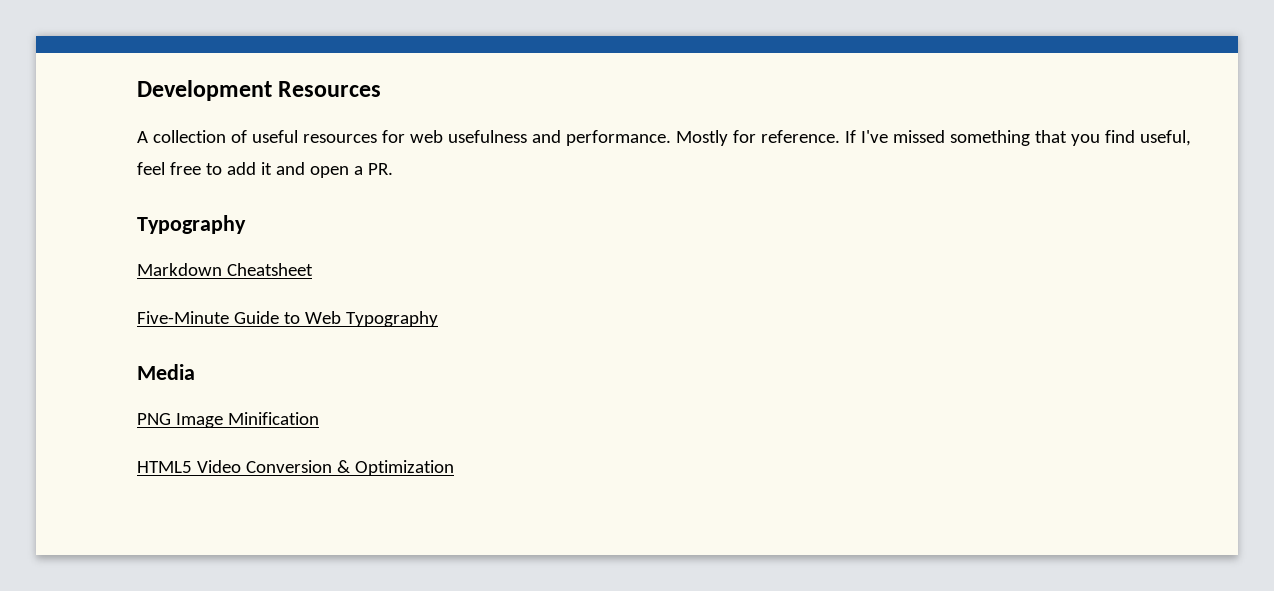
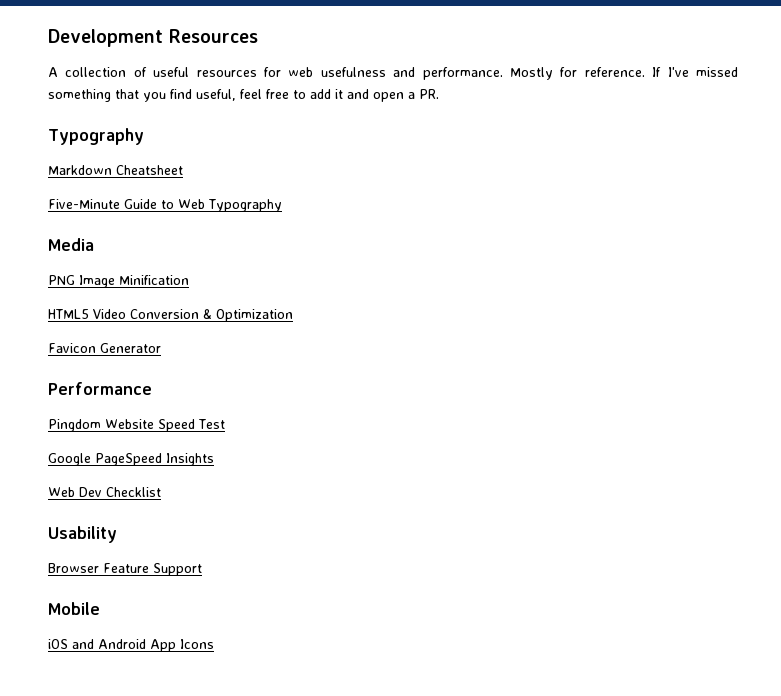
+ Favicon Generator
+ Performance
+ Pingdom Website Speed Test
+ Google PageSpeed Insights
+ Web Dev Checklist
+ Usability
+ Browser Feature Support
+ Mobile
+ iOS and Android App Icons

